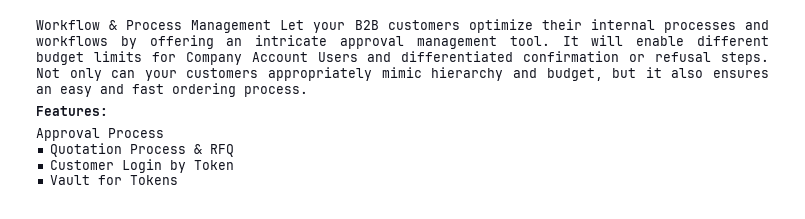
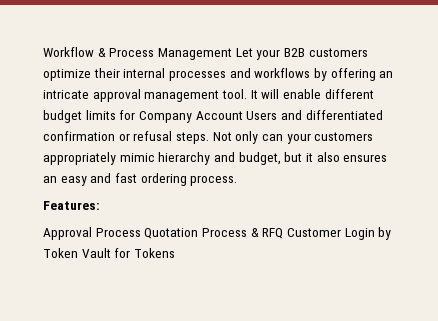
- Approval Process
- Quotation Process & RFQ
- Customer Login by Token
- Vault for Tokens
+ Approval Process Quotation Process & RFQ Customer Login by Token Vault for Tokens

